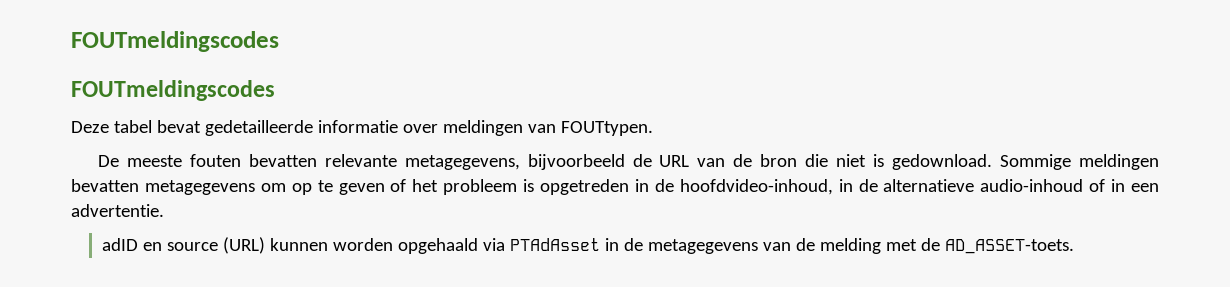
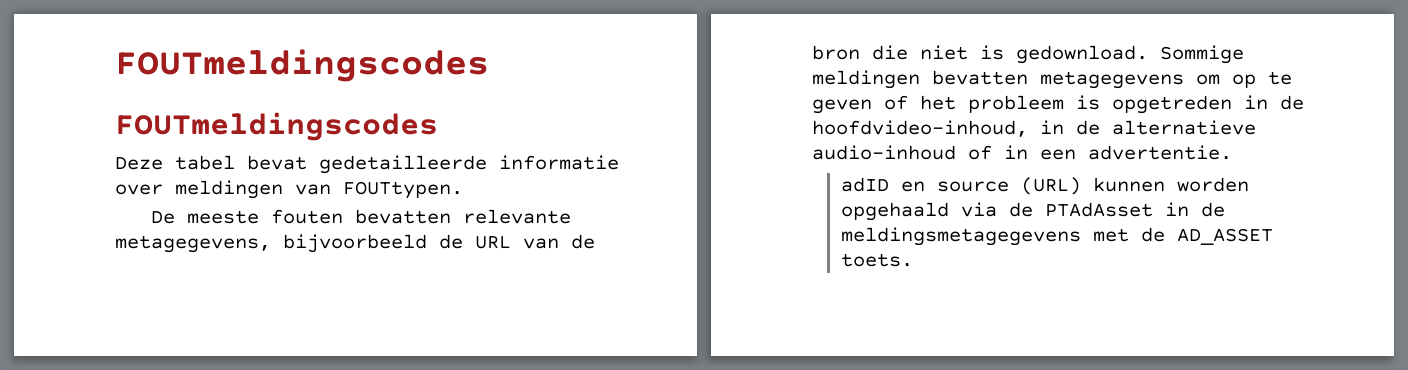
- adID en source (URL) kunnen worden opgehaald via PTAdAsset in de metagegevens van de melding met de AD_ASSET-toets.
+ adID en source (URL) kunnen worden opgehaald via de PTAdAsset in de meldingsmetagegevens met de AD_ASSET toets.

